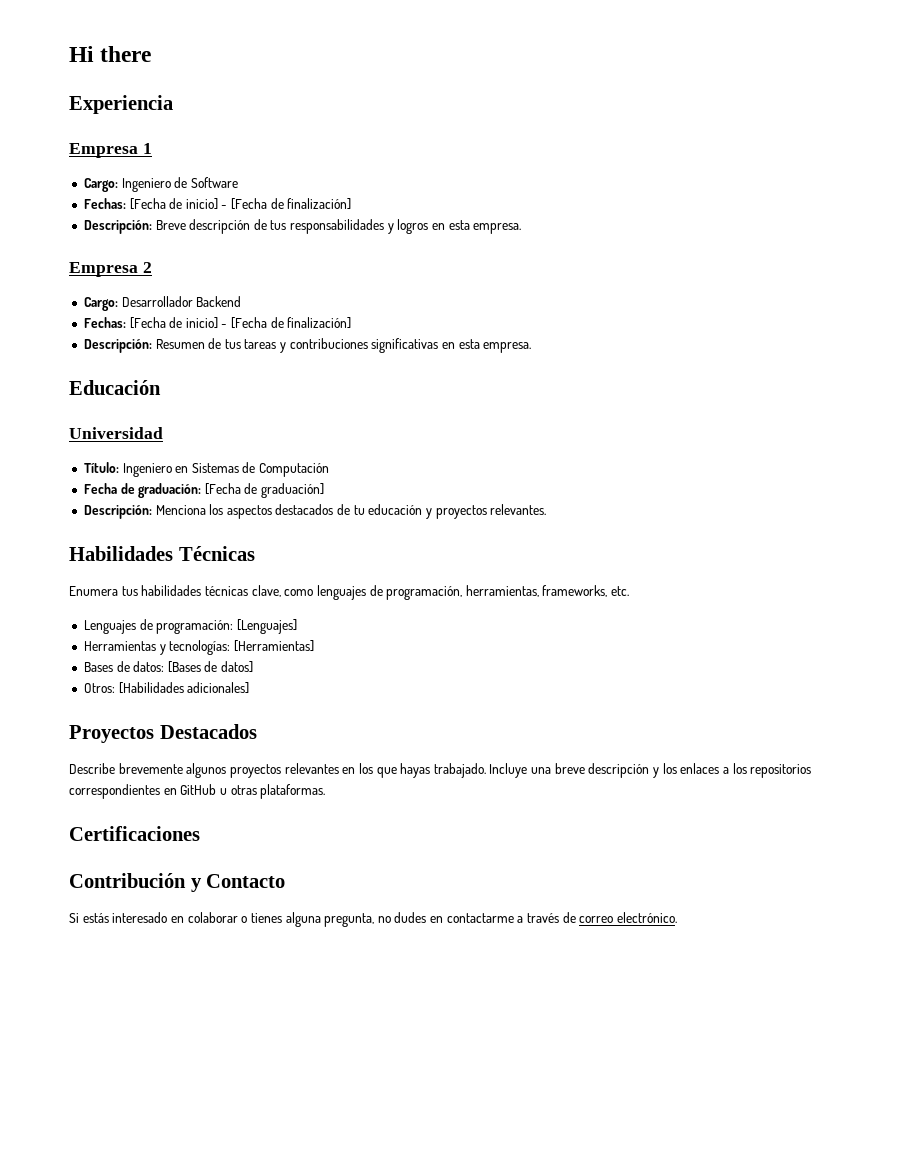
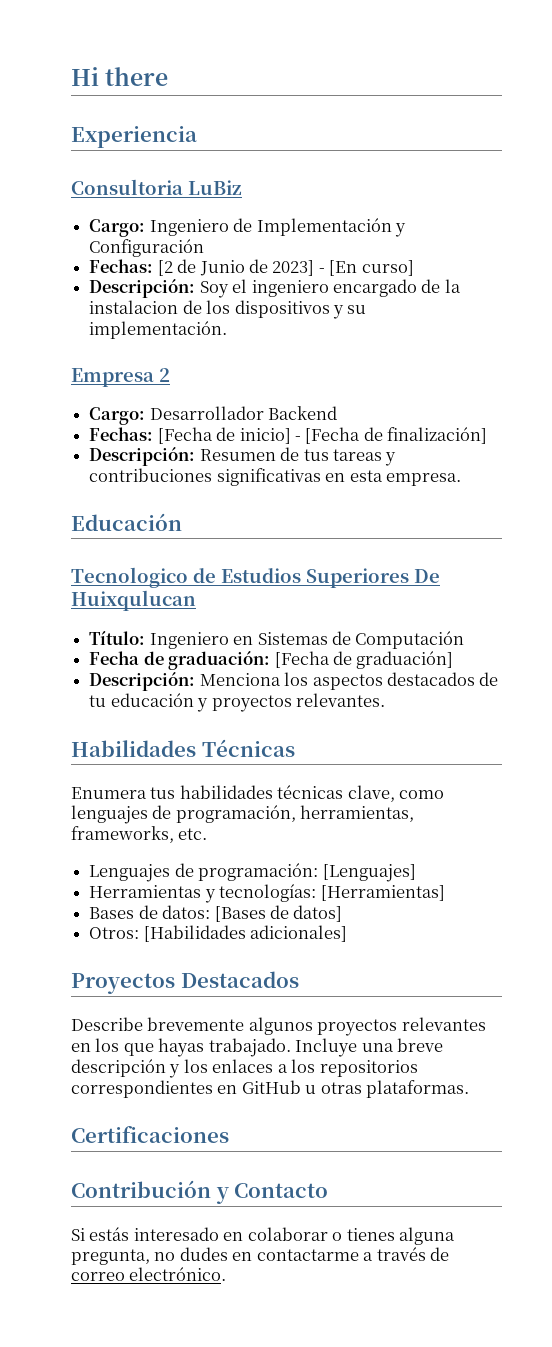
- Empresa 1
+ Consultoria LuBiz
- Cargo: Ingeniero de Software
- Fechas: [Fecha de inicio] - [Fecha de finalización]
- Descripción: Breve descripción de tus responsabilidades y logros en esta empresa.
+ Cargo: Ingeniero de Implementación y Configuración
+ Fechas: [2 de Junio de 2023] - [En curso]
+ Descripción: Soy el ingeniero encargado de la instalacion de los dispositivos y su implementación.
- Universidad
+ Tecnologico de Estudios Superiores De Huixqulucan

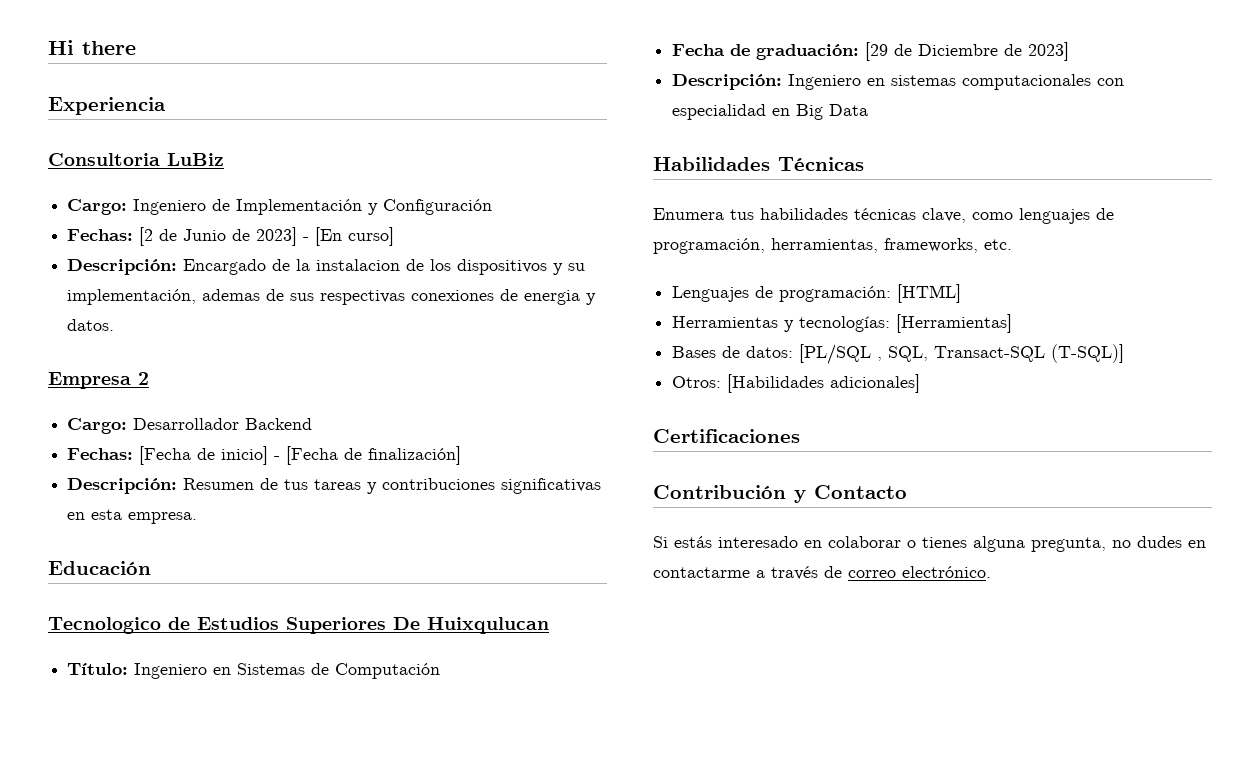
- Descripción: Soy el ingeniero encargado de la instalacion de los dispositivos y su implementación.
+ Descripción: Encargado de la instalacion de los dispositivos y su implementación, ademas de sus respectivas conexiones de energia y datos.
- Fecha de graduación: [Fecha de graduación]
- Descripción: Menciona los aspectos destacados de tu educación y proyectos relevantes.
+ Fecha de graduación: [29 de Diciembre de 2023]
+ Descripción: Ingeniero en sistemas computacionales con especialidad en Big Data
- Lenguajes de programación: [Lenguajes]
+ Lenguajes de programación: [HTML]
- Bases de datos: [Bases de datos]
+ Bases de datos: [PL/SQL , SQL, Transact-SQL (T-SQL)]
  Otros: [Habilidades adicionales]
- Proyectos Destacados
- Describe brevemente algunos proyectos relevantes en los que hayas trabajado. Incluye una breve descripción y los enlaces a los repositorios correspondientes en GitHub u otras plataformas.

